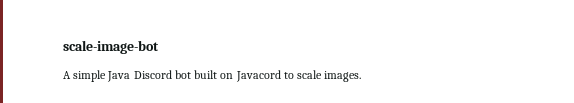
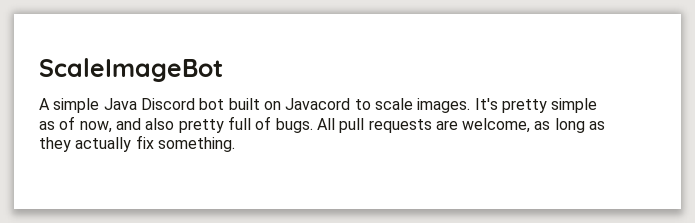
- scale-image-bot
+ ScaleImageBot
+ It's pretty simple as of now, and also pretty full of bugs. All pull requests are welcome, as long as they actually fix something.

